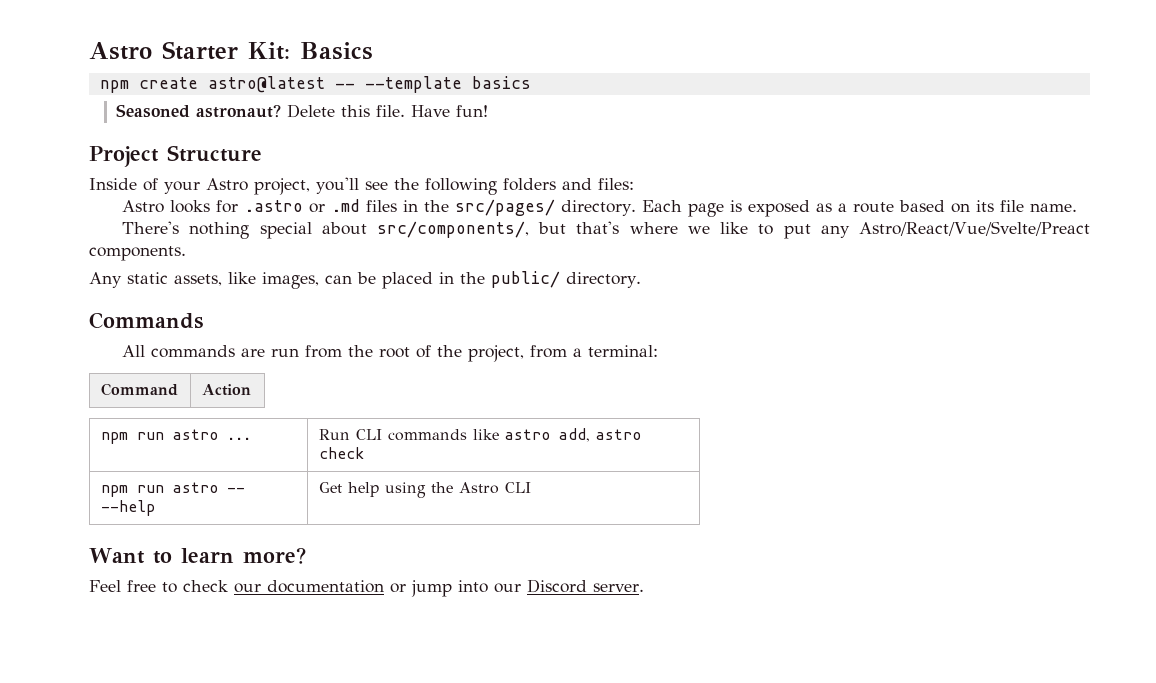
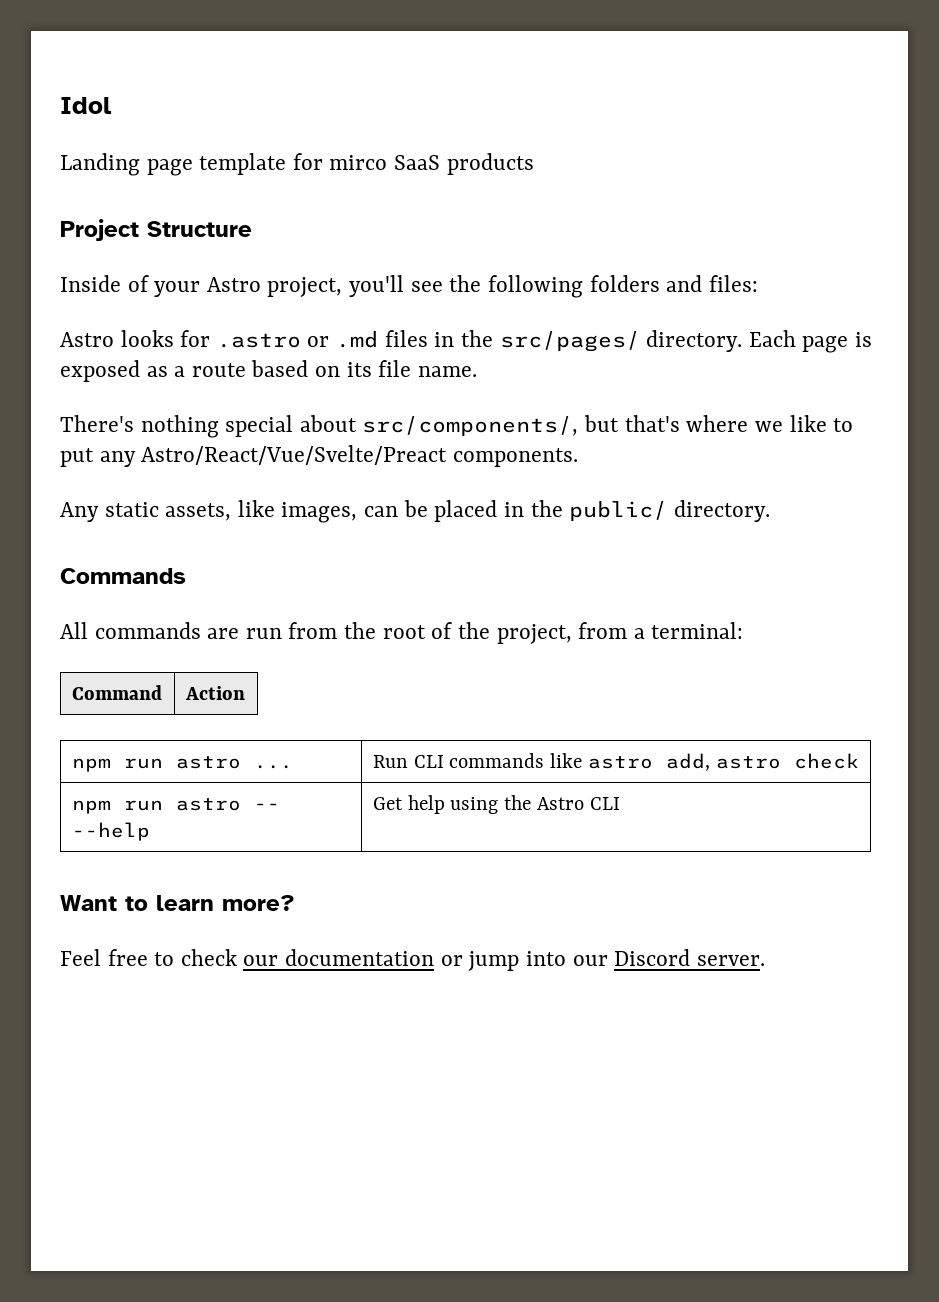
- Astro Starter Kit: Basics
- npm create astro@latest -- --template basics
- Seasoned astronaut? Delete this file. Have fun!
+ Idol
+ Landing page template for mirco SaaS products

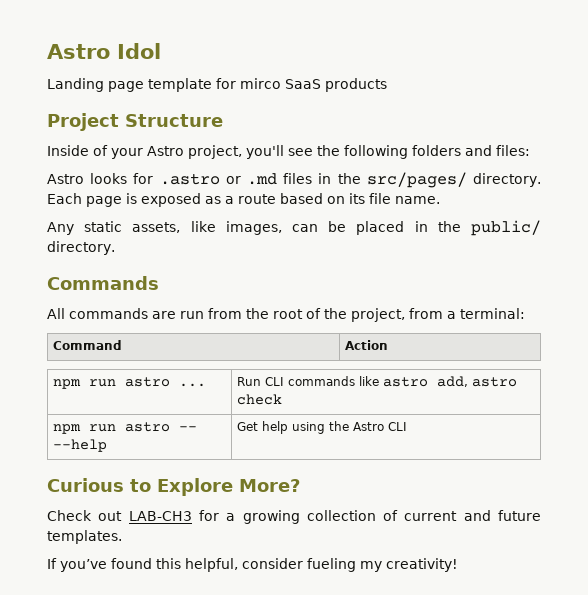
- Idol
+ Astro Idol
- There's nothing special about src/components/, but that's where we like to put any Astro/React/Vue/Svelte/Preact components.
- Want to learn more?
- Feel free to check our documentation or jump into our Discord server.
+ Curious to Explore More?
+ Check out LAB-CH3 for a growing collection of current and future templates.
+ If you’ve found this helpful, consider fueling my creativity!

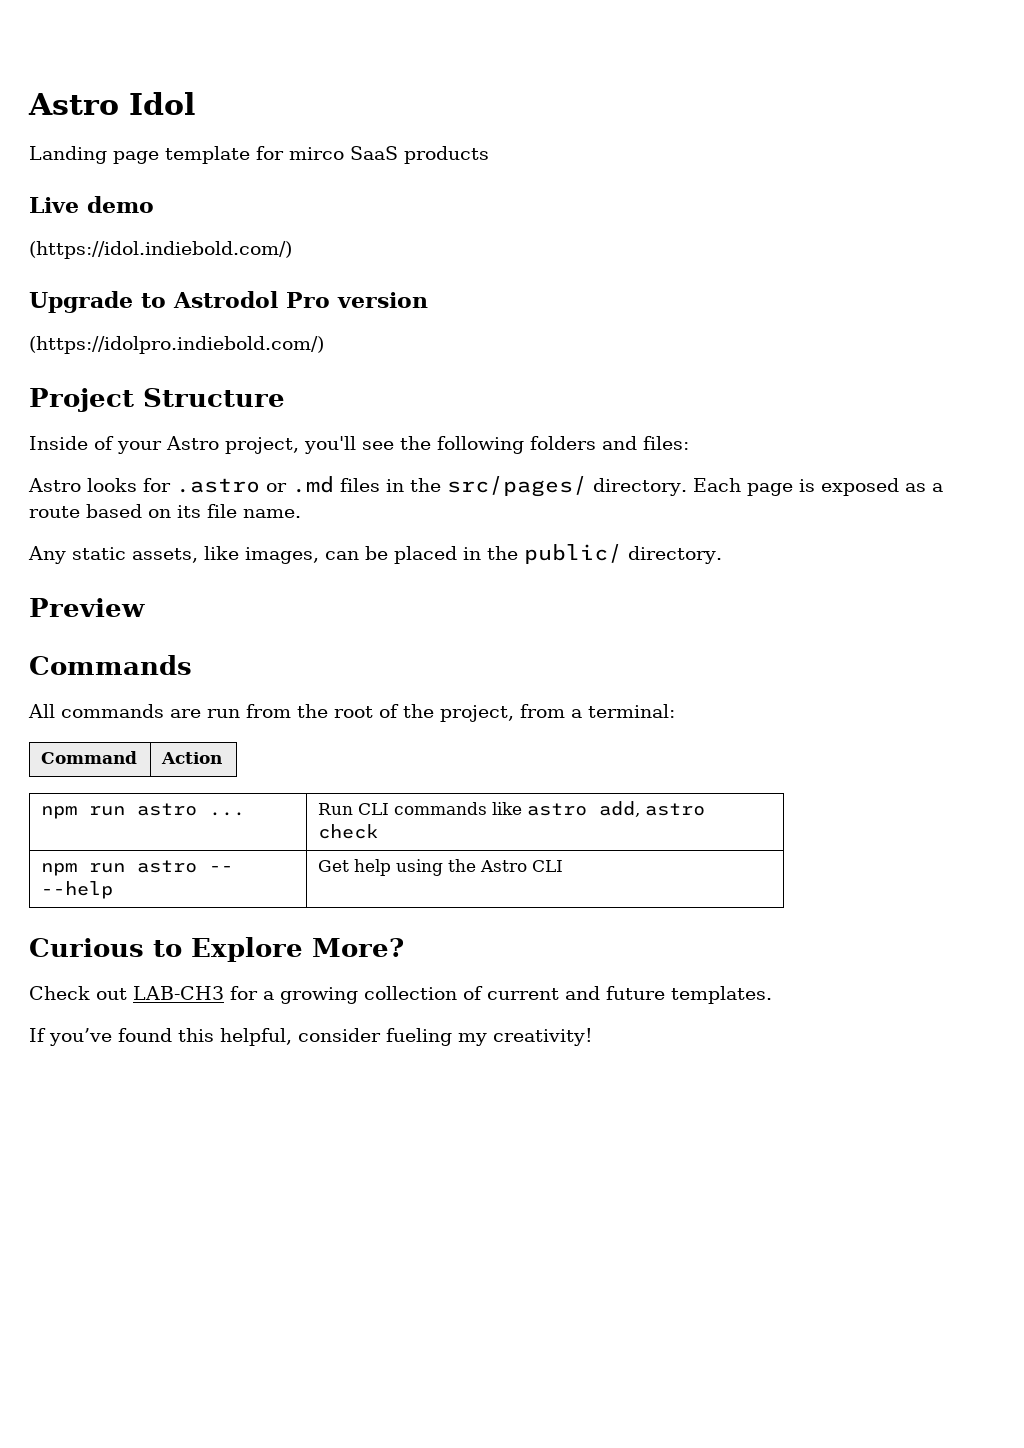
+ Live demo
+ (https://idol.indiebold.com/)
+ Upgrade to Astrodol Pro version
+ (https://idolpro.indiebold.com/)
+ Preview

